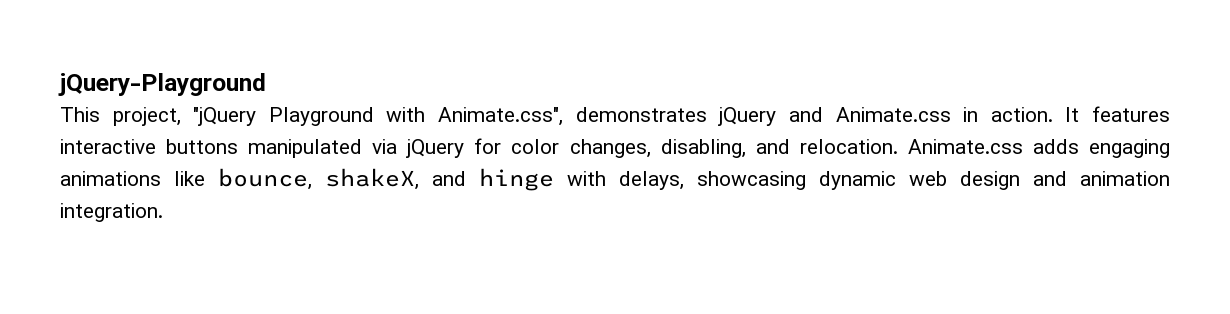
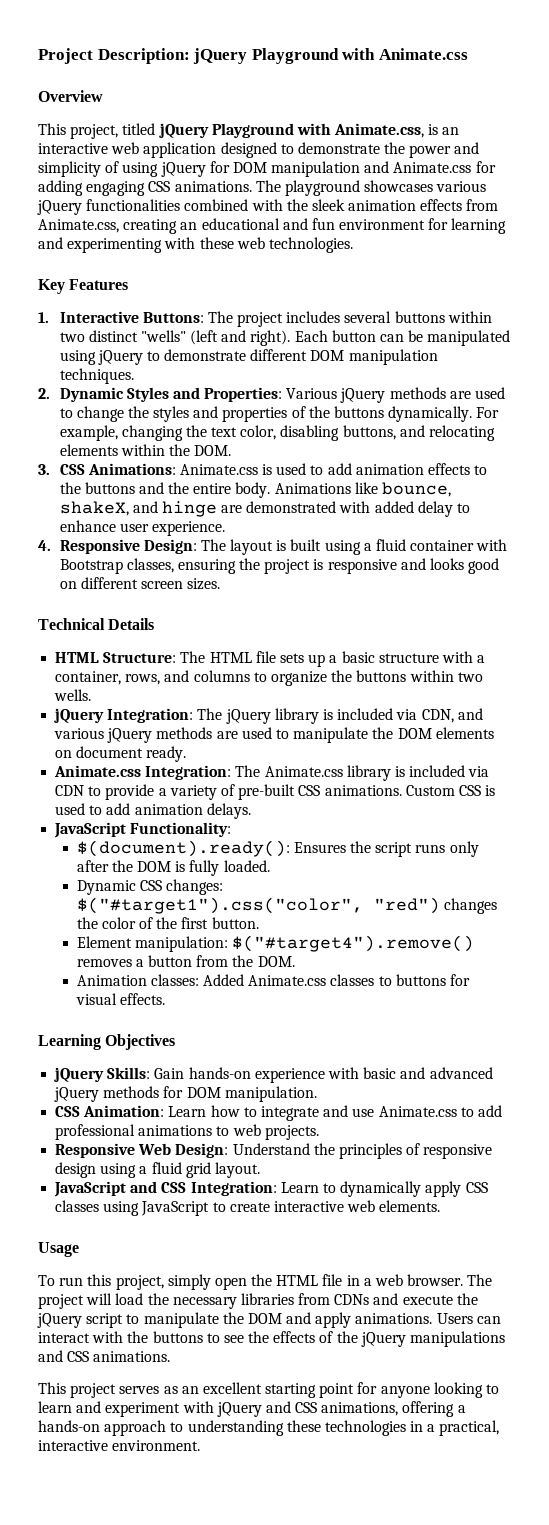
- jQuery-Playground
- This project, "jQuery Playground with Animate.css", demonstrates jQuery and Animate.css in action. It features interactive buttons manipulated via jQuery for color changes, disabling, and relocation. Animate.css adds engaging animations like bounce, shakeX, and hinge with delays, showcasing dynamic web design and animation integration.
+ Project Description: jQuery Playground with Animate.css
+ Overview
+ This project, titled jQuery Playground with Animate.css, is an interactive web application designed to demonstrate the power and simplicity of using jQuery for DOM manipulation and Animate.css for adding engaging CSS animations. The playground showcases various jQuery functionalities combined with the sleek animation effects from Animate.css, creating an educational and fun environment for learning and experimenting with these web technologies.
+ Key Features
+ 1. Interactive Buttons: The project includes several buttons within two distinct "wells" (left and right). Each button can be manipulated using jQuery to demonstrate different DOM manipulation techniques.
+ 2. Dynamic Styles and Properties: Various jQuery methods are used to change the styles and properties of the buttons dynamically. For example, changing the text color, disabling buttons, and relocating elements within the DOM.
+ 3. CSS Animations: Animate.css is used to add animation effects to the buttons and the entire body. Animations like bounce, shakeX, and hinge are demonstrated with added delay to enhance user experience.
+ 4. Responsive Design: The layout is built using a fluid container with Bootstrap classes, ensuring the project is responsive and looks good on different screen sizes.
+ Technical Details
+ HTML Structure: The HTML file sets up a basic structure with a container, rows, and columns to organize the buttons within two wells.
+ jQuery Integration: The jQuery library is included via CDN, and various jQuery methods are used to manipulate the DOM elements on document ready.
+ Animate.css Integration: The Animate.css library is included via CDN to provide a variety of pre-built CSS animations. Custom CSS is used to add animation delays.
+ JavaScript Functionality:
+ $(document).ready(): Ensures the script runs only after the DOM is fully loaded.
+ Dynamic CSS changes: $("#target1").css("color", "red") changes the color of the first button.
+ Element manipulation: $("#target4").remove() removes a button from the DOM.
+ Animation classes: Added Animate.css classes to buttons for visual effects.
+ Learning Objectives
+ jQuery Skills: Gain hands-on experience with basic and advanced jQuery methods for DOM manipulation.
+ CSS Animation: Learn how to integrate and use Animate.css to add professional animations to web projects.
+ Responsive Web Design: Understand the principles of responsive design using a fluid grid layout.
+ JavaScript and CSS Integration: Learn to dynamically apply CSS classes using JavaScript to create interactive web elements.
+ Usage
+ To run this project, simply open the HTML file in a web browser. The project will load the necessary libraries from CDNs and execute the jQuery script to manipulate the DOM and apply animations. Users can interact with the buttons to see the effects of the jQuery manipulations and CSS animations.
+ This project serves as an excellent starting point for anyone looking to learn and experiment with jQuery and CSS animations, offering a hands-on approach to understanding these technologies in a practical, interactive environment.

